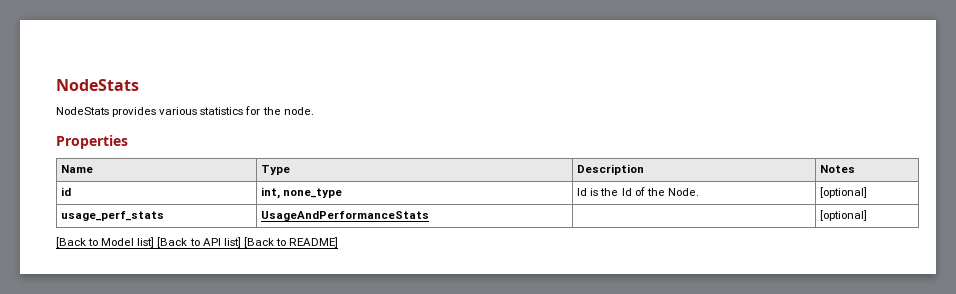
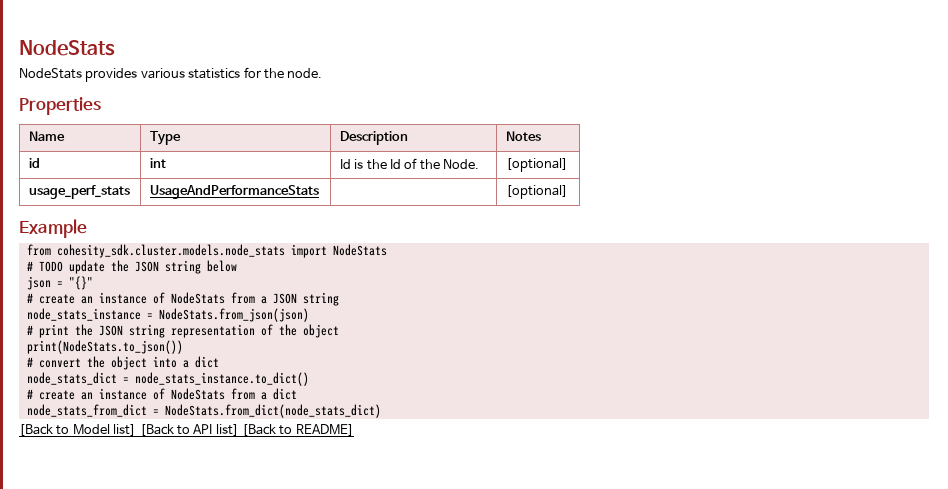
- id | int, none_type | Id is the Id of the Node. | [optional]
+ id | int | Id is the Id of the Node. | [optional]
+ Example
+ from cohesity_sdk.cluster.models.node_stats import NodeStats
+ # TODO update the JSON string below
+ json = "{}"
+ # create an instance of NodeStats from a JSON string
+ node_stats_instance = NodeStats.from_json(json)
+ # print the JSON string representation of the object
+ print(NodeStats.to_json())
+ # convert the object into a dict
+ node_stats_dict = node_stats_instance.to_dict()
+ # create an instance of NodeStats from a dict
+ node_stats_from_dict = NodeStats.from_dict(node_stats_dict)

